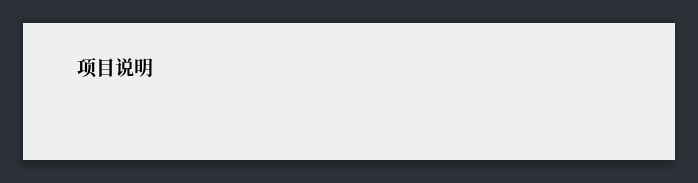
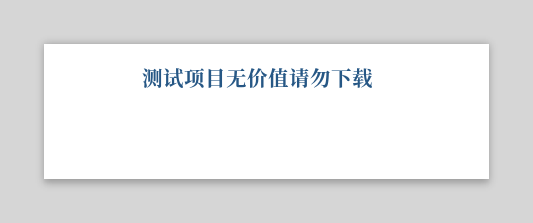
- 项目说明
+ 测试项目无价值请勿下载

